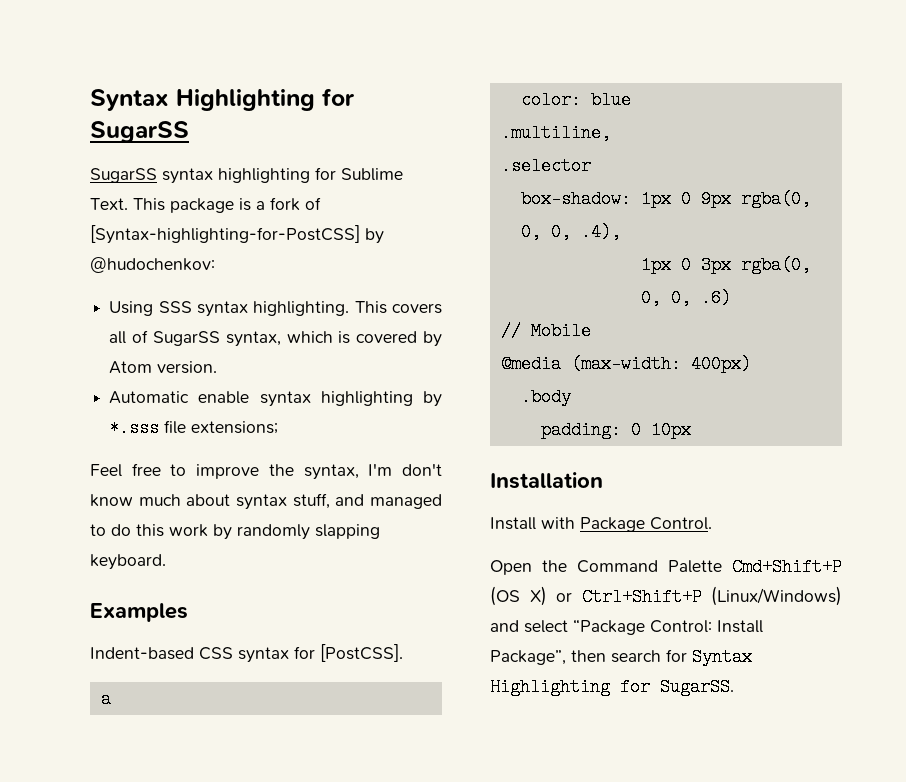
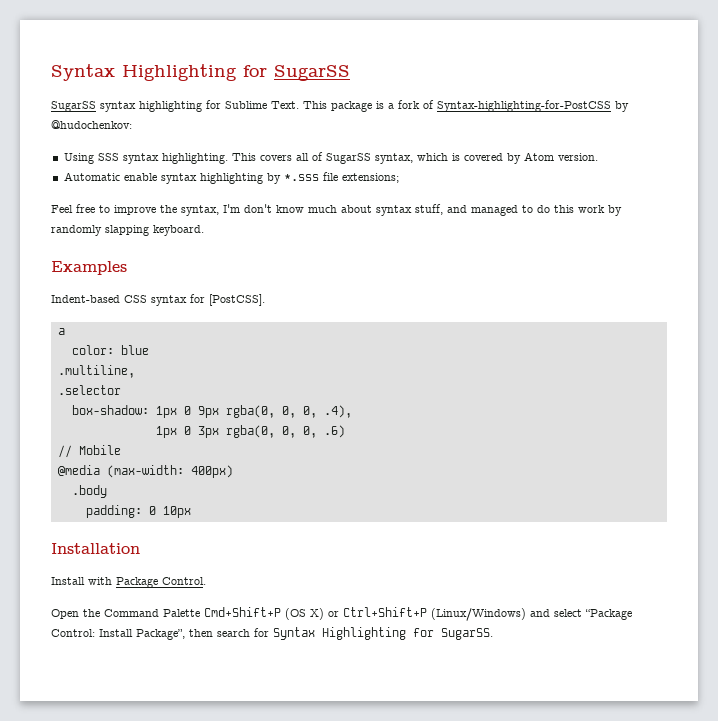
- This package is a fork of [Syntax-highlighting-for-PostCSS] by @hudochenkov:
+ This package is a fork of Syntax-highlighting-for-PostCSS by @hudochenkov:

